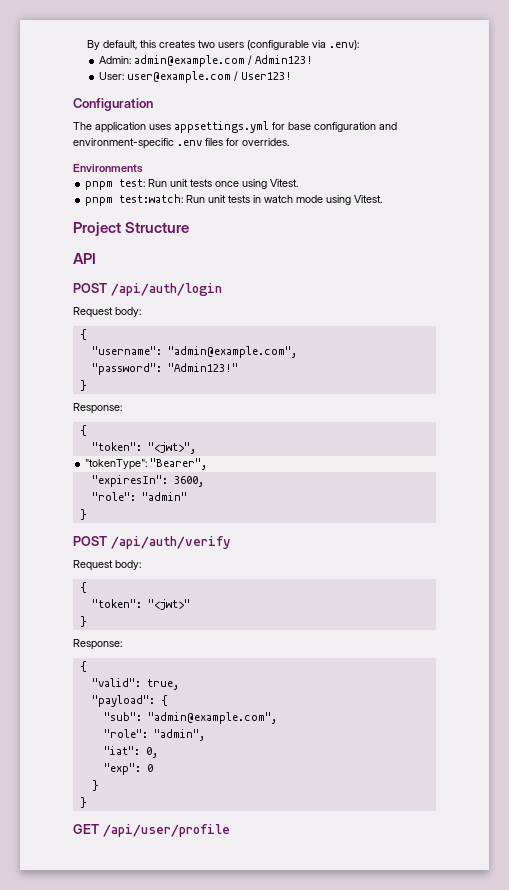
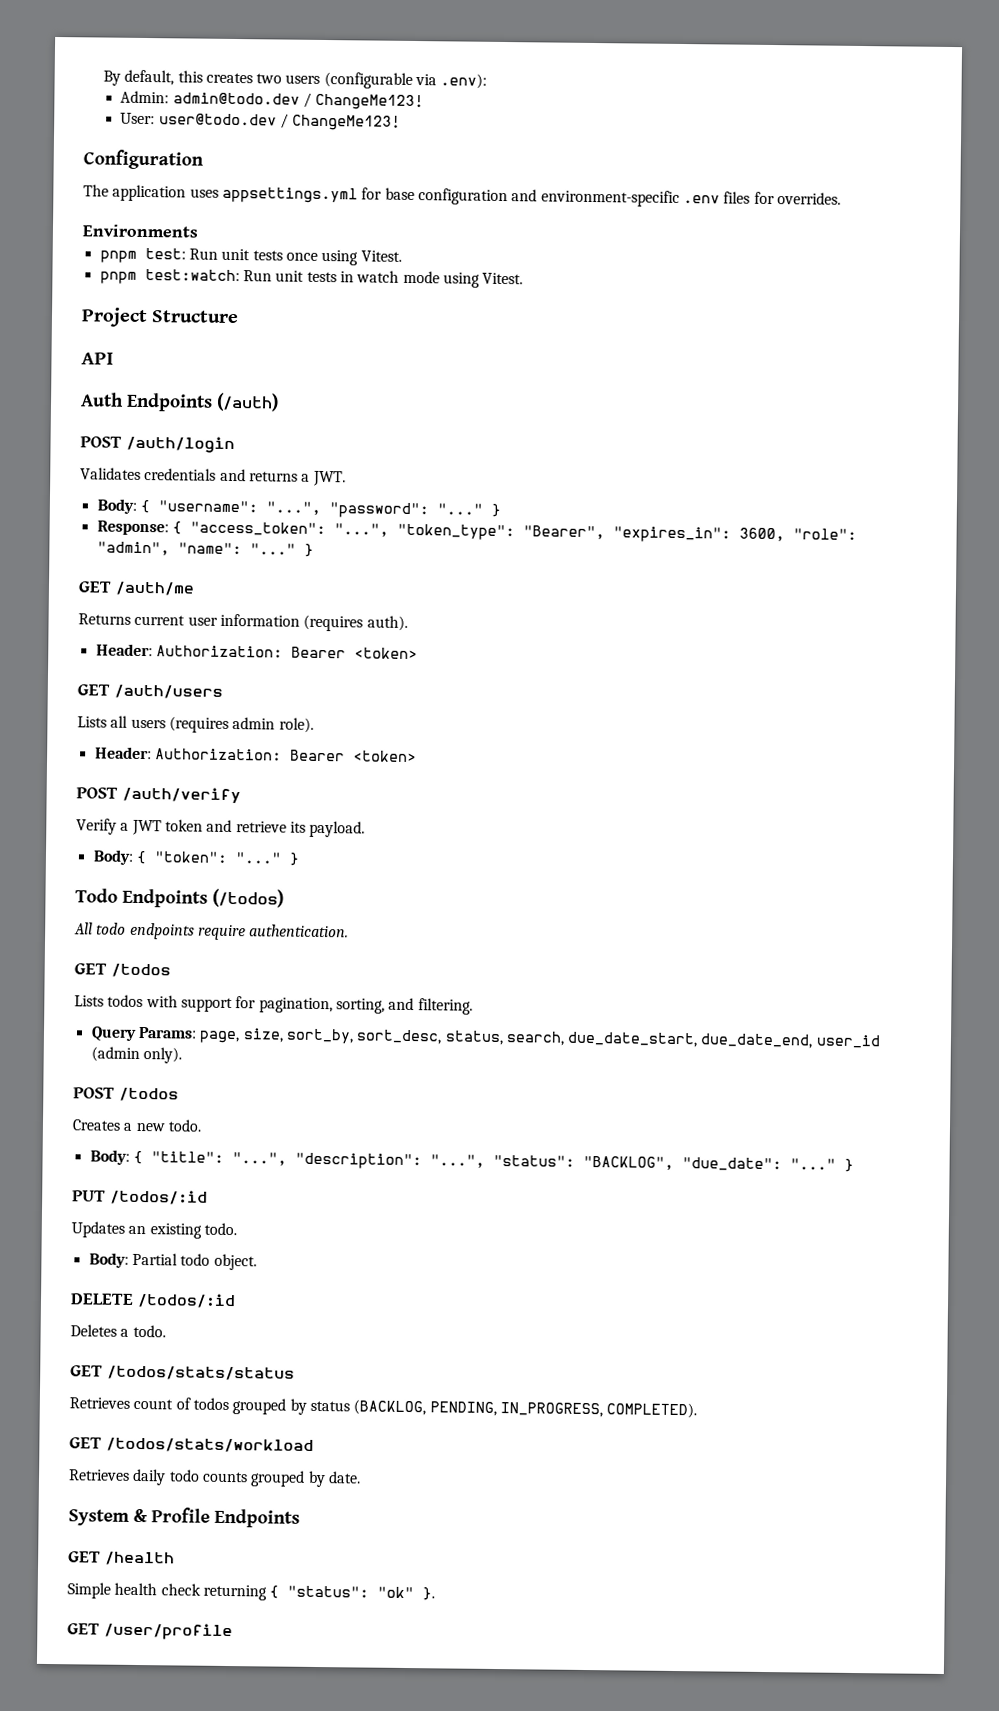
- Admin: admin@example.com / Admin123!
- User: user@example.com / User123!
+ Admin: admin@todo.dev / ChangeMe123!
+ User: user@todo.dev / ChangeMe123!
- POST /api/auth/login
- Request body:
- {
- "username": "admin@example.com",
- "password": "Admin123!"
- }
- Response:
- {
- "token": "<jwt>",
- "tokenType": "Bearer",
- "expiresIn": 3600,
- "role": "admin"
- }
- POST /api/auth/verify
- Request body:
- {
- "token": "<jwt>"
- }
- Response:
- {
- "valid": true,
- "payload": {
- "sub": "admin@example.com",
- "role": "admin",
- "iat": 0,
- "exp": 0
- }
- }
- GET /api/user/profile
+ Auth Endpoints (/auth)
+ POST /auth/login
+ Validates credentials and returns a JWT.
+ Body: { "username": "...", "password": "..." }
+ Response: { "access_token": "...", "token_type": "Bearer", "expires_in": 3600, "role": "admin", "name": "..." }
+ GET /auth/me
+ Returns current user information (requires auth).
+ Header: Authorization: Bearer <token>
+ GET /auth/users
+ Lists all users (requires admin role).
+ Header: Authorization: Bearer <token>
+ POST /auth/verify
+ Verify a JWT token and retrieve its payload.
+ Body: { "token": "..." }
+ Todo Endpoints (/todos)
+ All todo endpoints require authentication.
+ GET /todos
+ Lists todos with support for pagination, sorting, and filtering.
+ Query Params: page, size, sort_by, sort_desc, status, search, due_date_start, due_date_end, user_id (admin only).
+ POST /todos
+ Creates a new todo.
+ Body: { "title": "...", "description": "...", "status": "BACKLOG", "due_date": "..." }
+ PUT /todos/:id
+ Updates an existing todo.
+ Body: Partial todo object.
+ DELETE /todos/:id
+ Deletes a todo.
+ GET /todos/stats/status
+ Retrieves count of todos grouped by status (BACKLOG, PENDING, IN_PROGRESS, COMPLETED).
+ GET /todos/stats/workload
+ Retrieves daily todo counts grouped by date.
+ System & Profile Endpoints
+ GET /health
+ Simple health check returning { "status": "ok" }.
+ GET /user/profile

